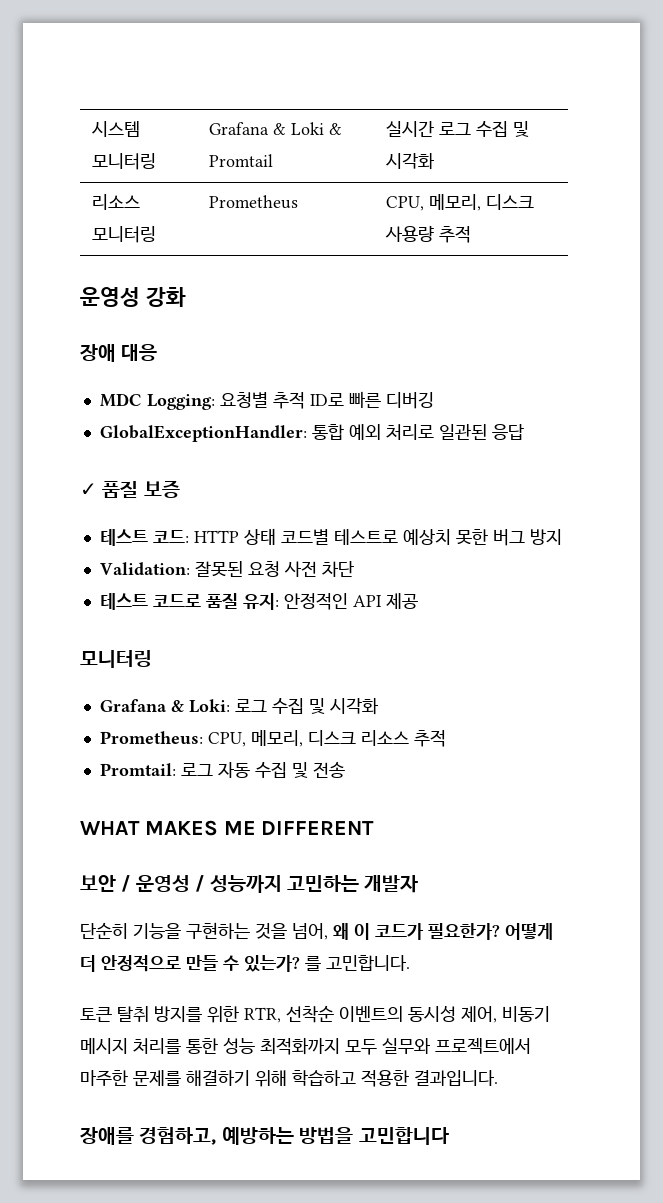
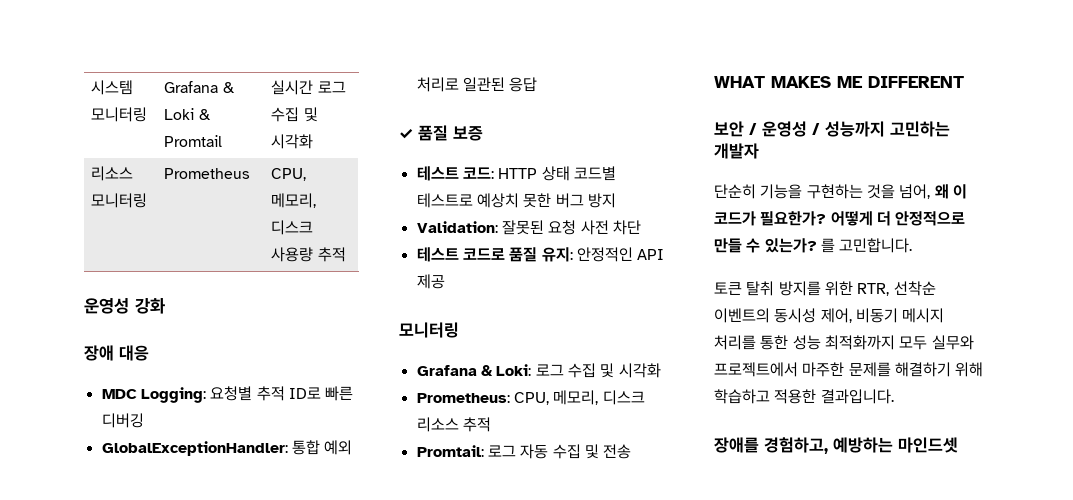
- 장애를 경험하고, 예방하는 방법을 고민합니다
+ 장애를 경험하고, 예방하는 마인드셋

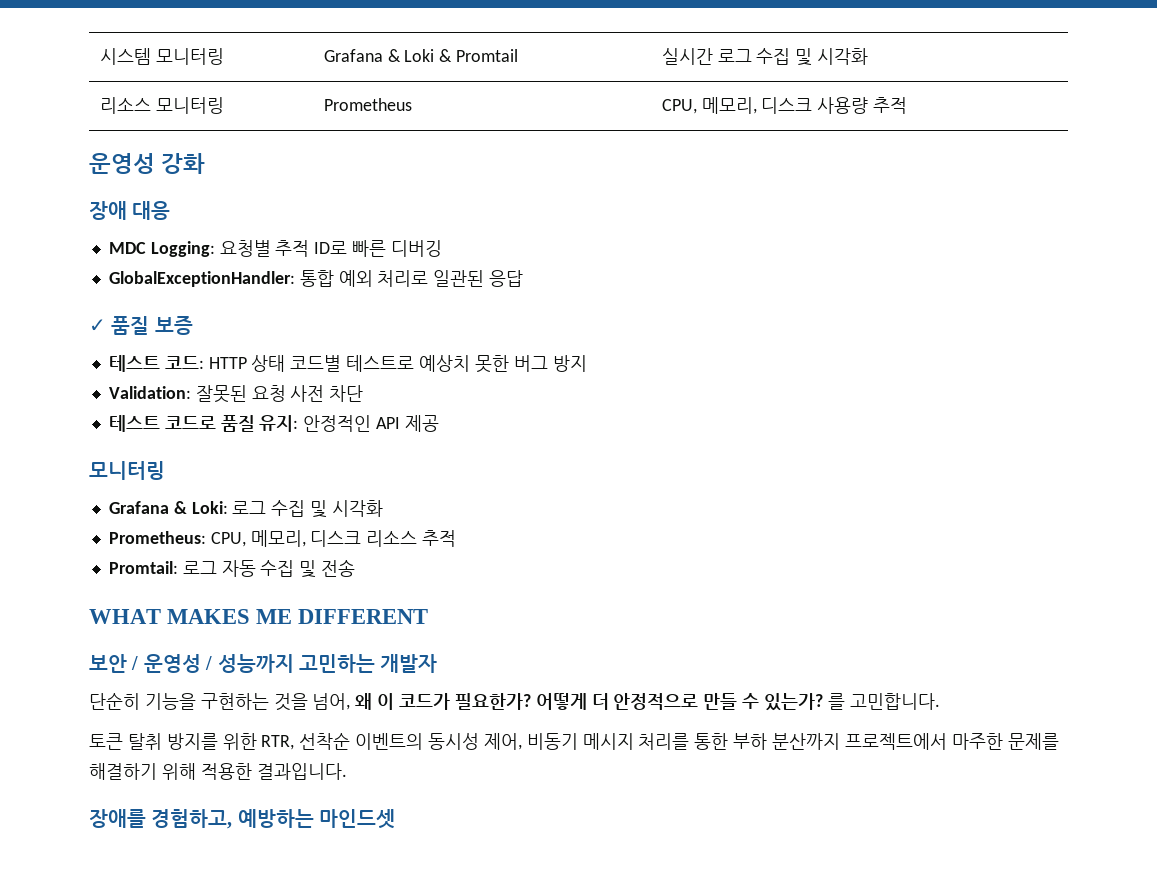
- 토큰 탈취 방지를 위한 RTR, 선착순 이벤트의 동시성 제어, 비동기 메시지 처리를 통한 성능 최적화까지 모두 실무와 프로젝트에서 마주한 문제를 해결하기 위해 학습하고 적용한 결과입니다.
+ 토큰 탈취 방지를 위한 RTR, 선착순 이벤트의 동시성 제어, 비동기 메시지 처리를 통한 부하 분산까지 프로젝트에서 마주한 문제를 해결하기 위해 적용한 결과입니다.

